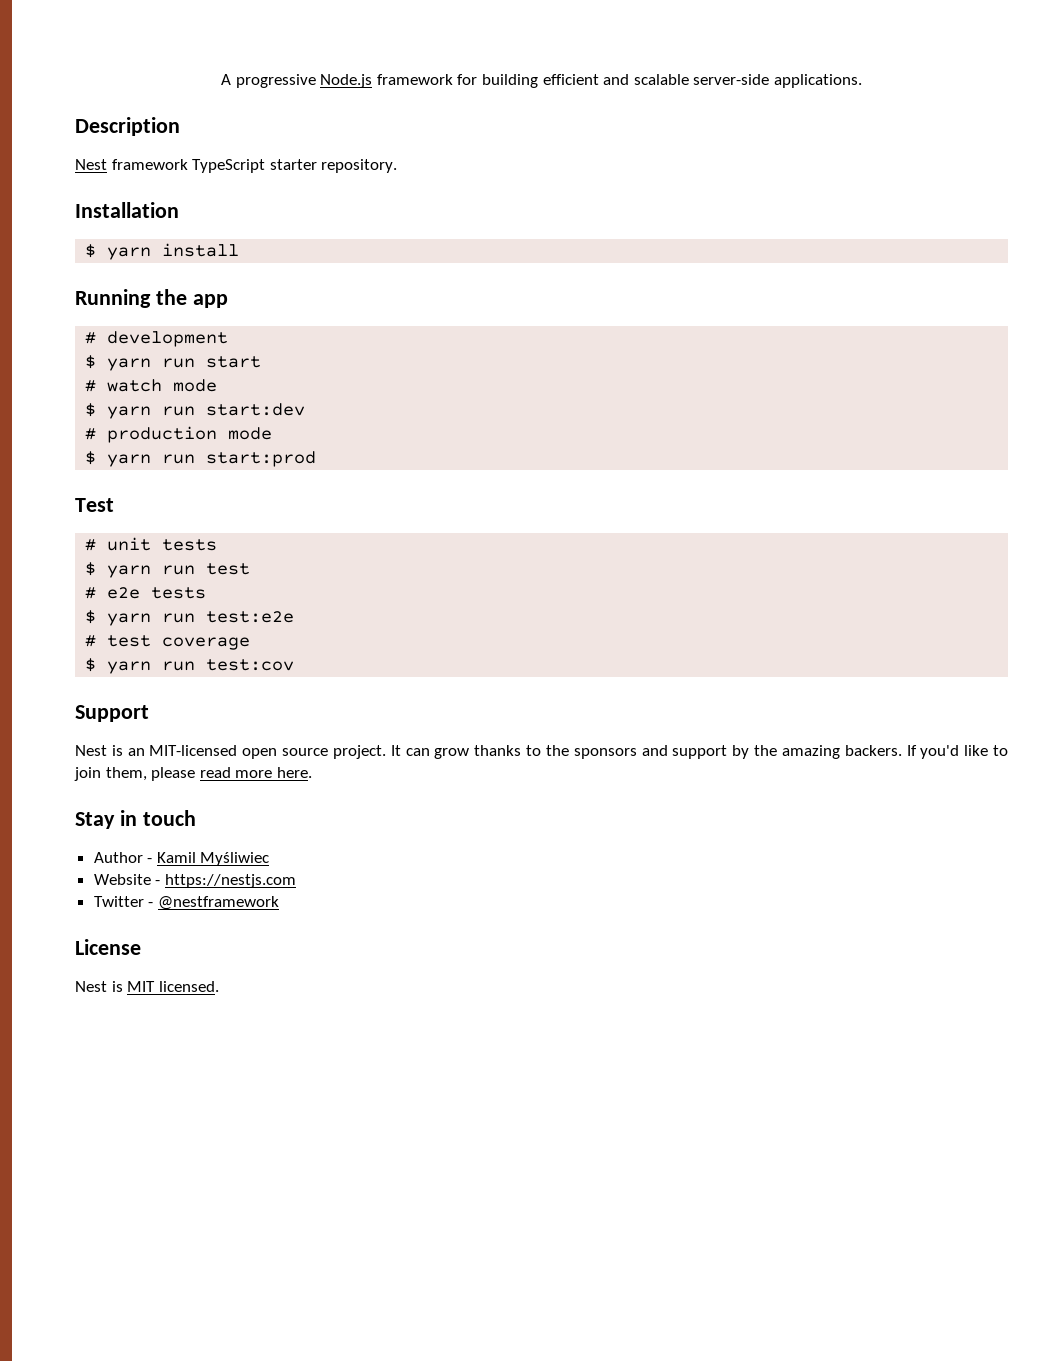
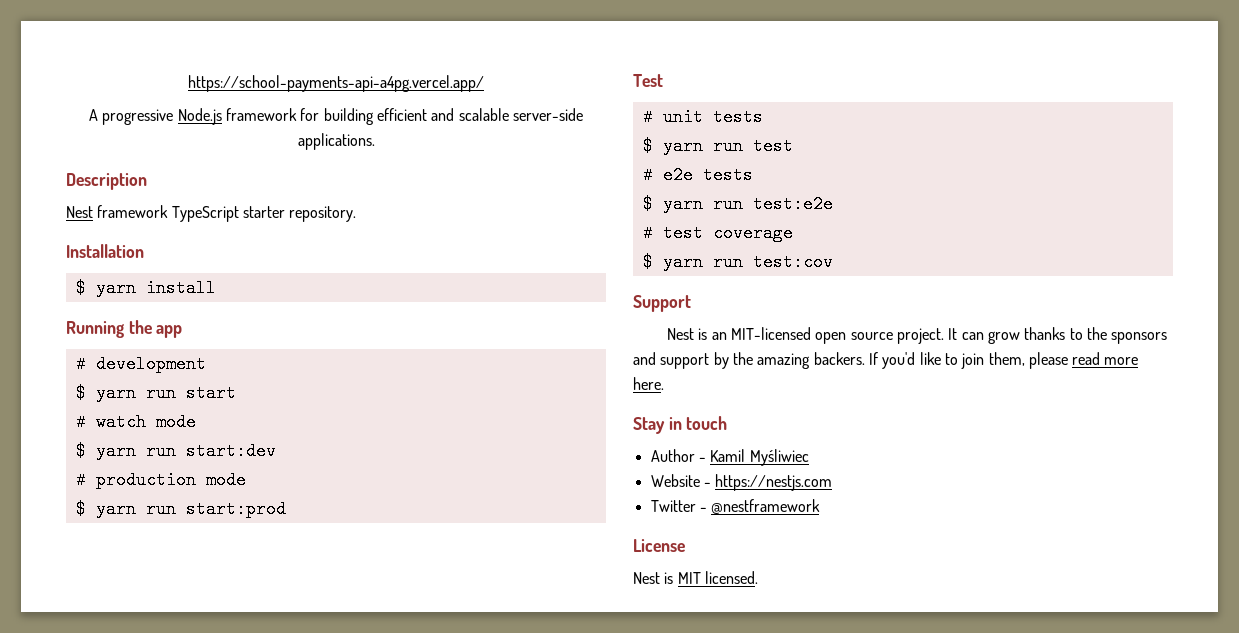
+ https://school-payments-api-a4pg.vercel.app/

